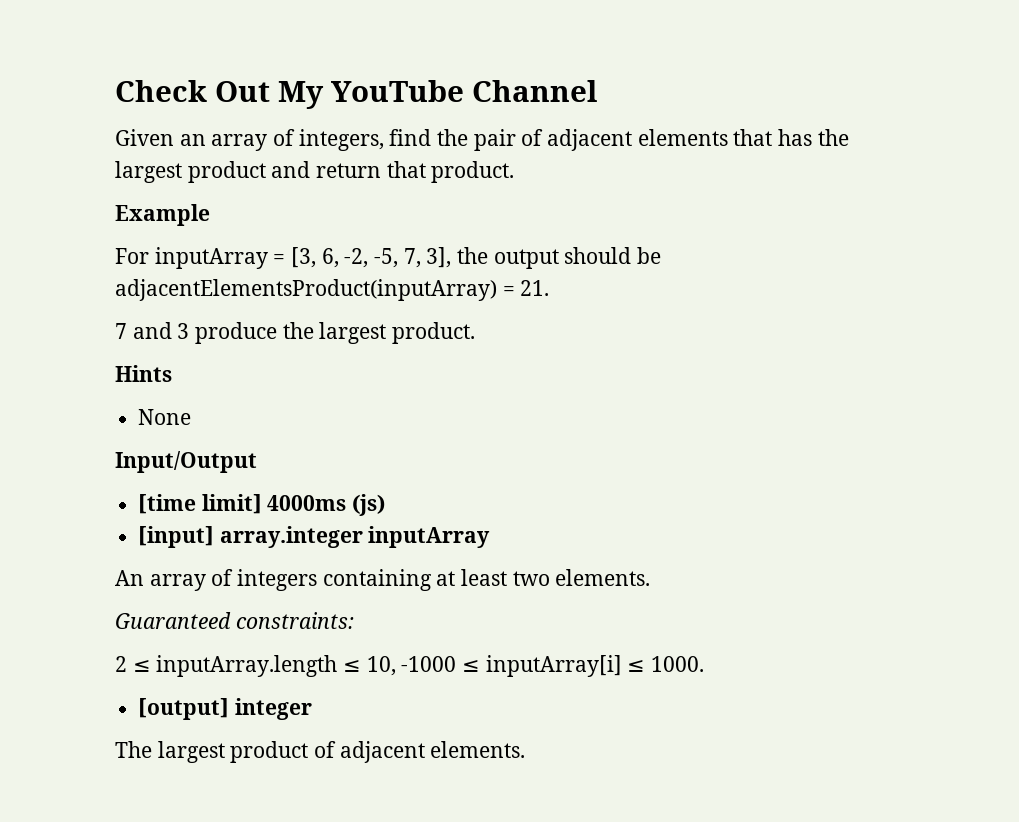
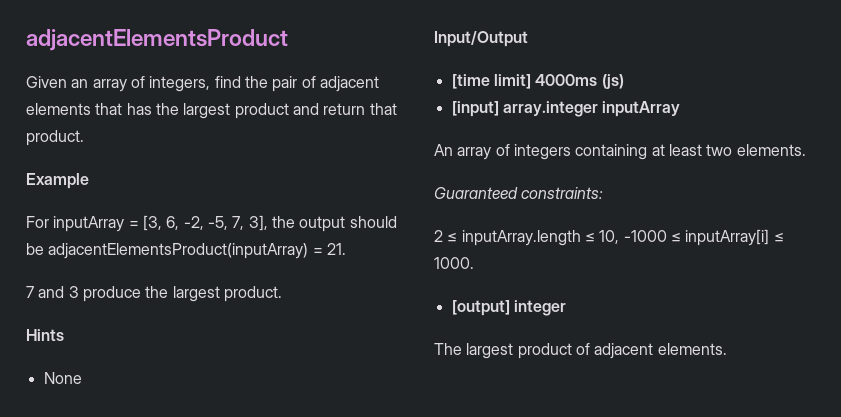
- Check Out My YouTube Channel
+ adjacentElementsProduct

